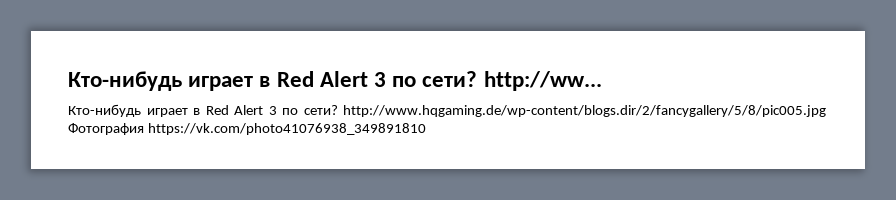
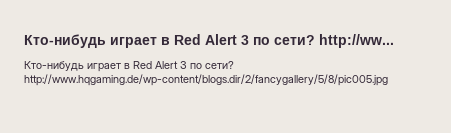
- Кто-нибудь играет в Red Alert 3 по сети? http://www.hqgaming.de/wp-content/blogs.dir/2/fancygallery/5/8/pic005.jpg Фотография https://vk.com/photo41076938_349891810
+ Кто-нибудь играет в Red Alert 3 по сети? http://www.hqgaming.de/wp-content/blogs.dir/2/fancygallery/5/8/pic005.jpg

